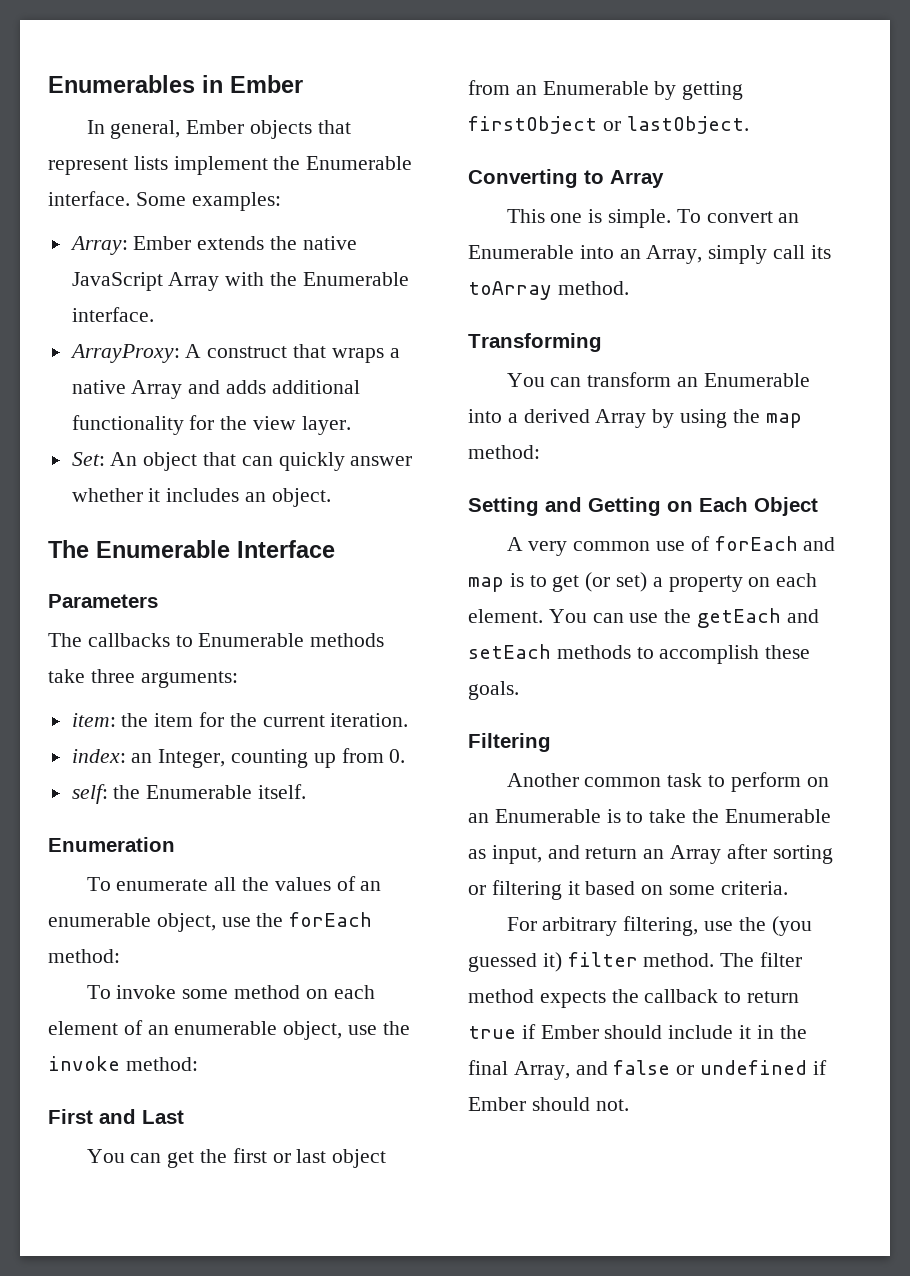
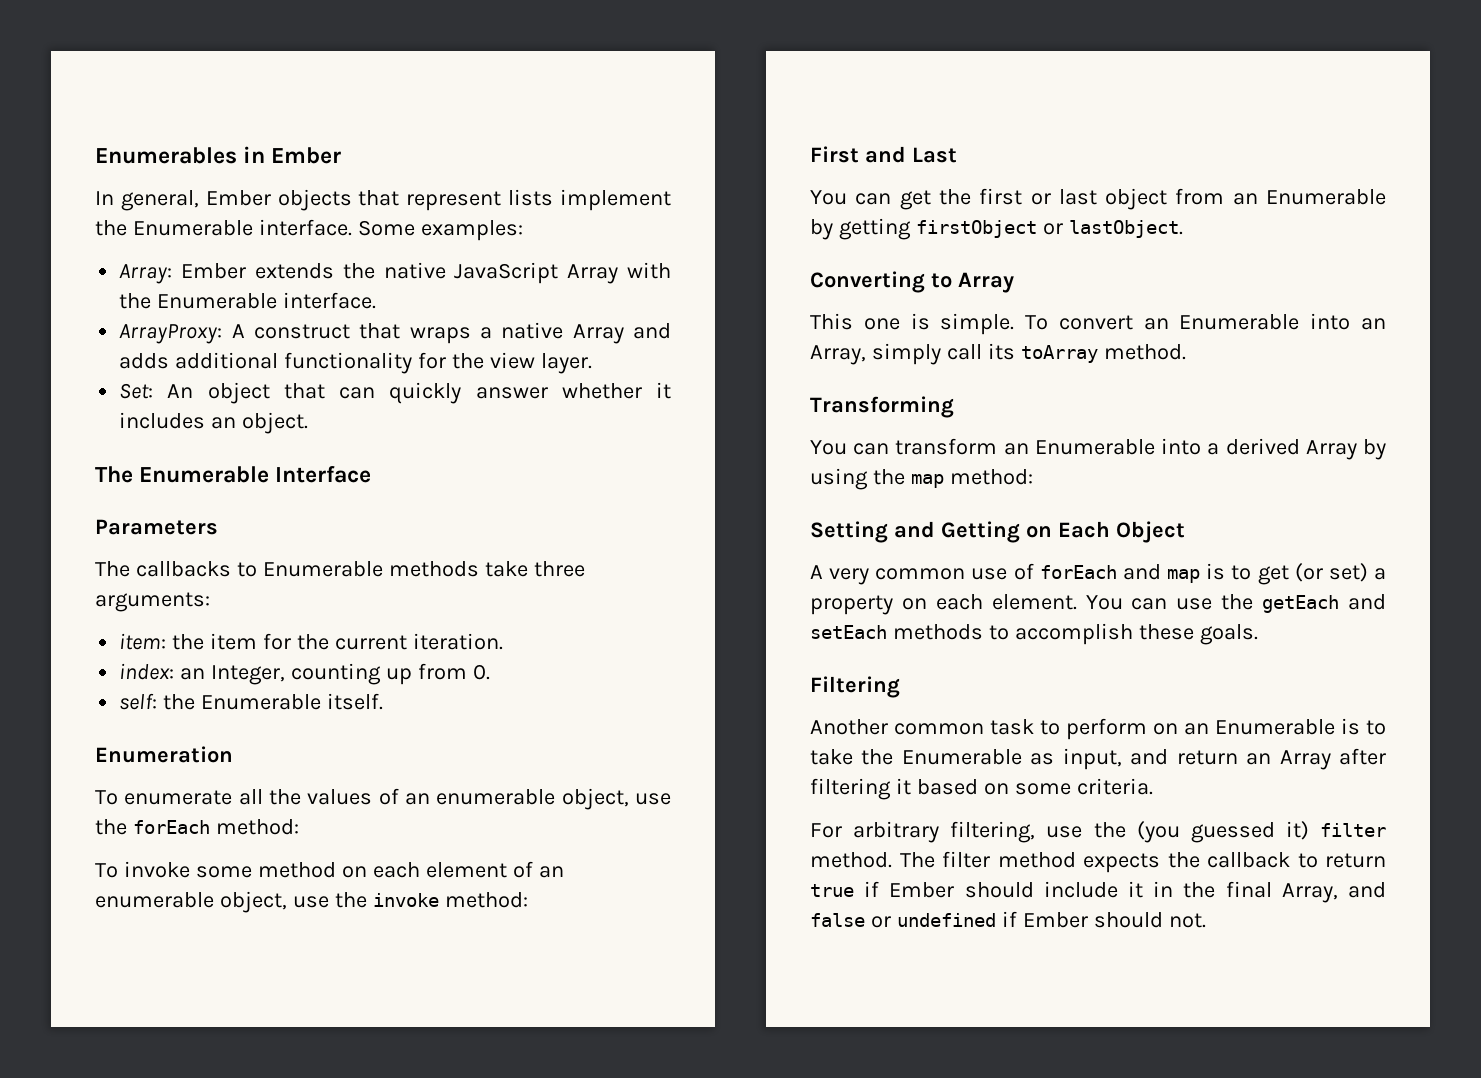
- Another common task to perform on an Enumerable is to take the Enumerable as input, and return an Array after sorting or filtering it based on some criteria.
+ Another common task to perform on an Enumerable is to take the Enumerable as input, and return an Array after filtering it based on some criteria.

